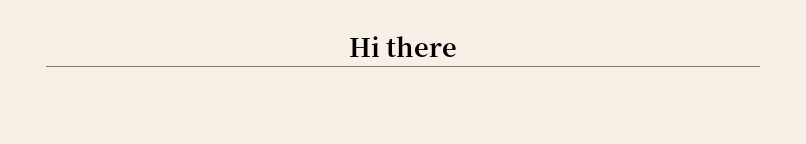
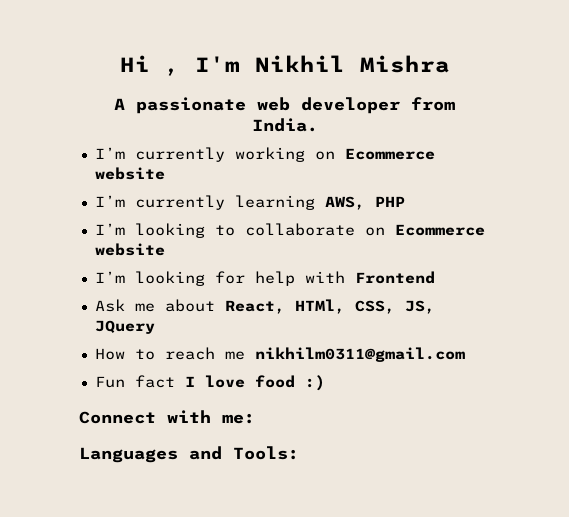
- Hi there
+ Hi , I'm Nikhil Mishra
+ A passionate web developer from India.
+ I’m currently working on Ecommerce website
+ I’m currently learning AWS, PHP
+ I’m looking to collaborate on Ecommerce website
+ I’m looking for help with Frontend
+ Ask me about React, HTMl, CSS, JS, JQuery
+ How to reach me nikhilm0311@gmail.com
+ Fun fact I love food :)
+ Connect with me:
+ Languages and Tools:

